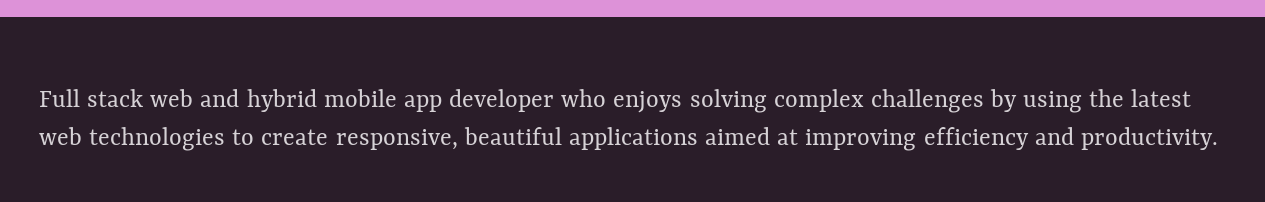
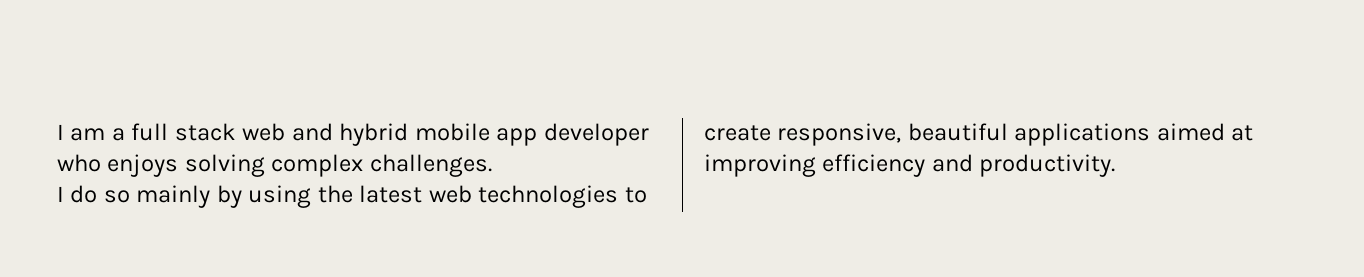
- Full stack web and hybrid mobile app developer who enjoys solving complex challenges by using the latest web technologies to create responsive, beautiful applications aimed at improving efficiency and productivity.
+ I am a full stack web and hybrid mobile app developer who enjoys solving complex challenges.
+ I do so mainly by using the latest web technologies to create responsive, beautiful applications aimed at improving efficiency and productivity.

